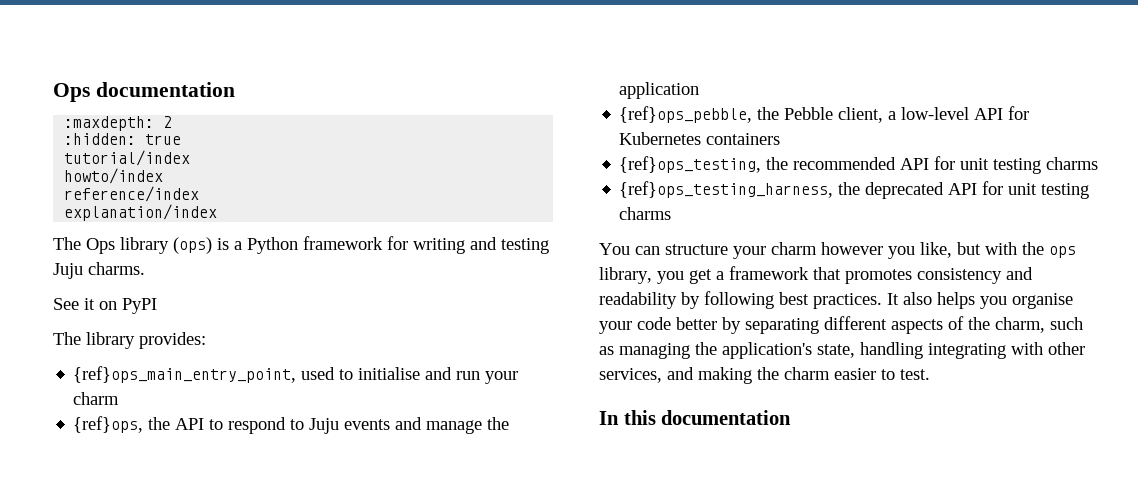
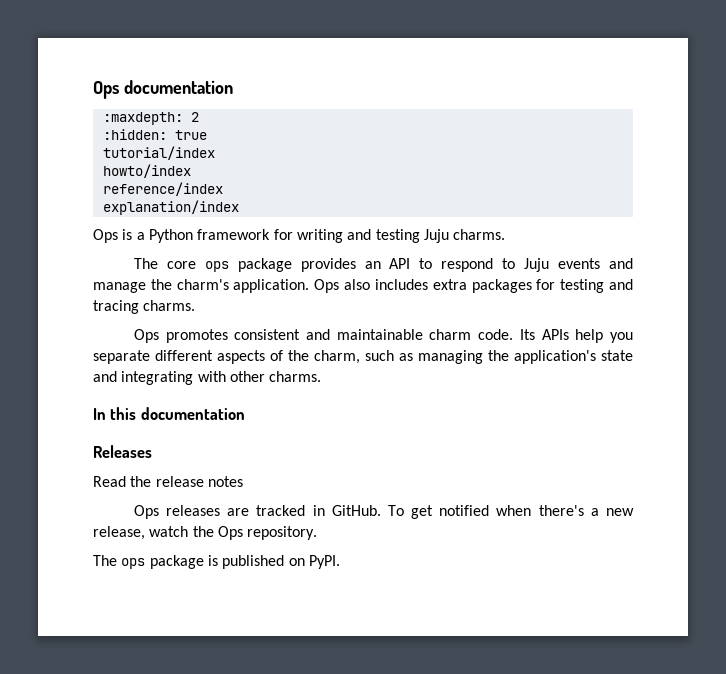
- The Ops library (ops) is a Python framework for writing and testing Juju charms.
+ Ops is a Python framework for writing and testing Juju charms.
- See it on PyPI
- The library provides:
- {ref}ops_main_entry_point, used to initialise and run your charm
- {ref}ops, the API to respond to Juju events and manage the application
- {ref}ops_pebble, the Pebble client, a low-level API for Kubernetes containers
- {ref}ops_testing, the recommended API for unit testing charms
- {ref}ops_testing_harness, the deprecated API for unit testing charms
- You can structure your charm however you like, but with the ops library, you get a framework that promotes consistency and readability by following best practices. It also helps you organise your code better by separating different aspects of the charm, such as managing the application's state, handling integrating with other services, and making the charm easier to test.
+ The core ops package provides an API to respond to Juju events and manage the charm's application. Ops also includes extra packages for testing and tracing charms.
+ Ops promotes consistent and maintainable charm code. Its APIs help you separate different aspects of the charm, such as managing the application's state and integrating with other charms.
  In this documentation
+ Releases
+ Read the release notes
+ Ops releases are tracked in GitHub. To get notified when there's a new release, watch the Ops repository.
+ The ops package is published on PyPI.

